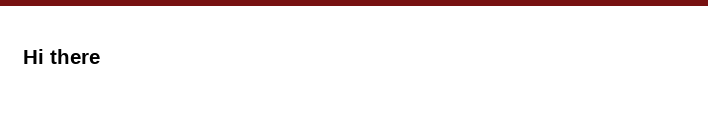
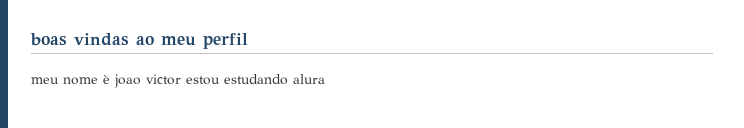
- Hi there
+ boas vindas ao meu perfil
+ meu nome è joao victor estou estudando alura

